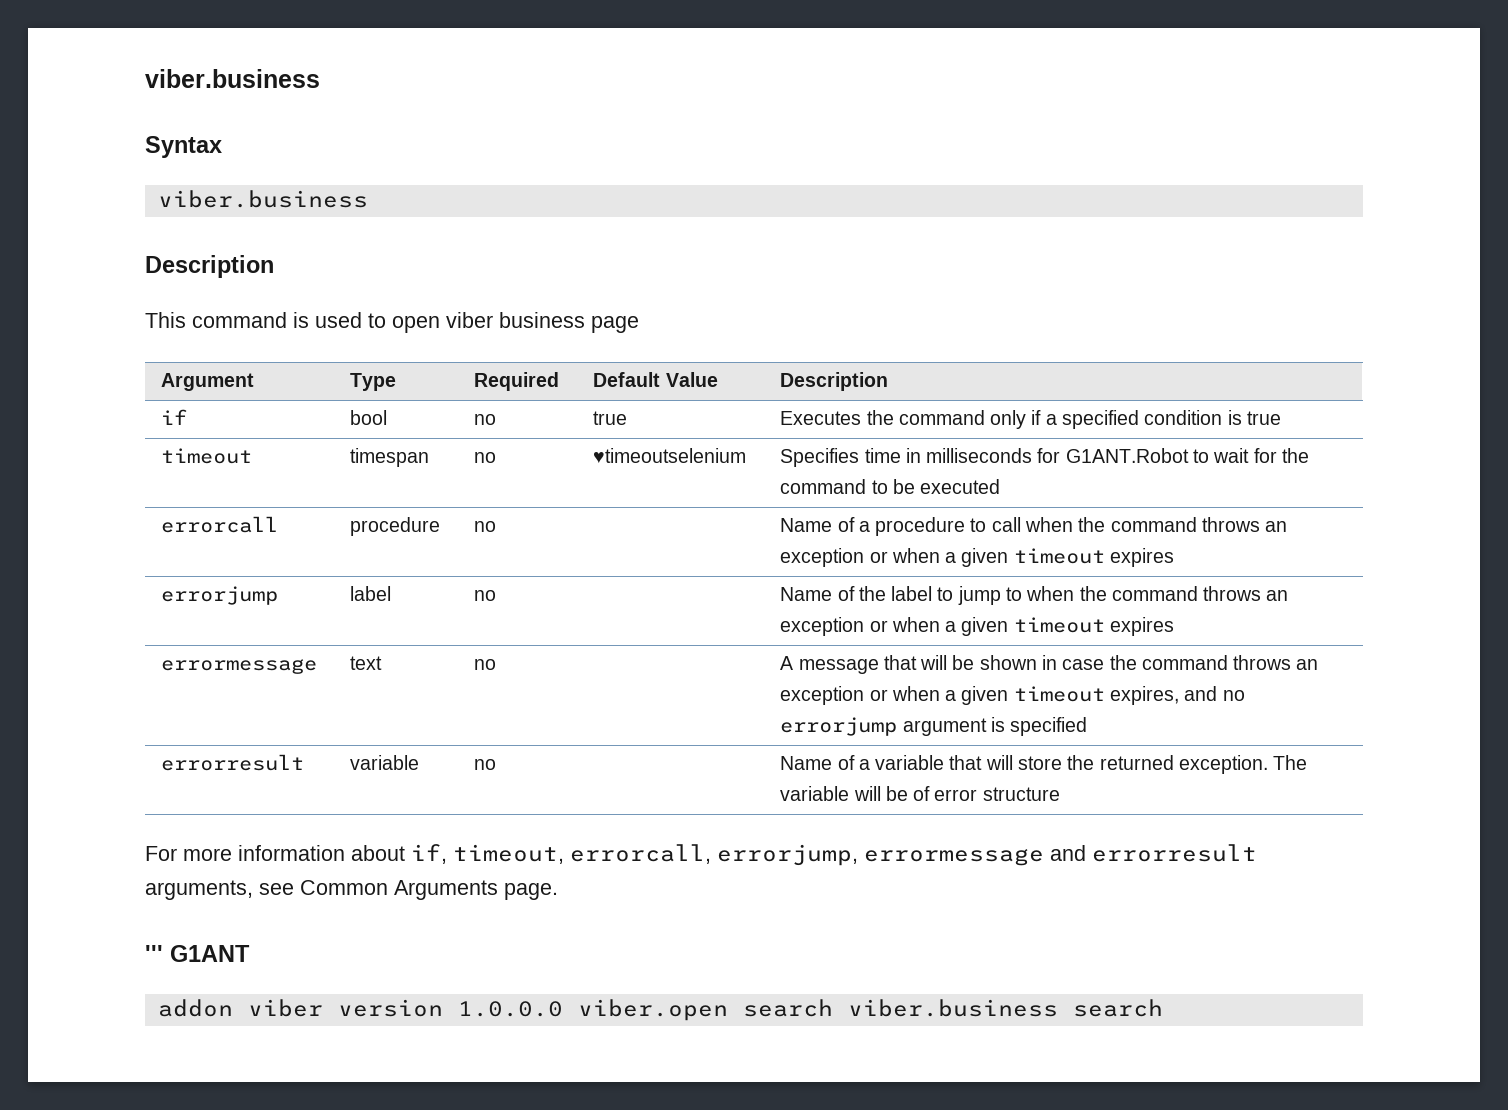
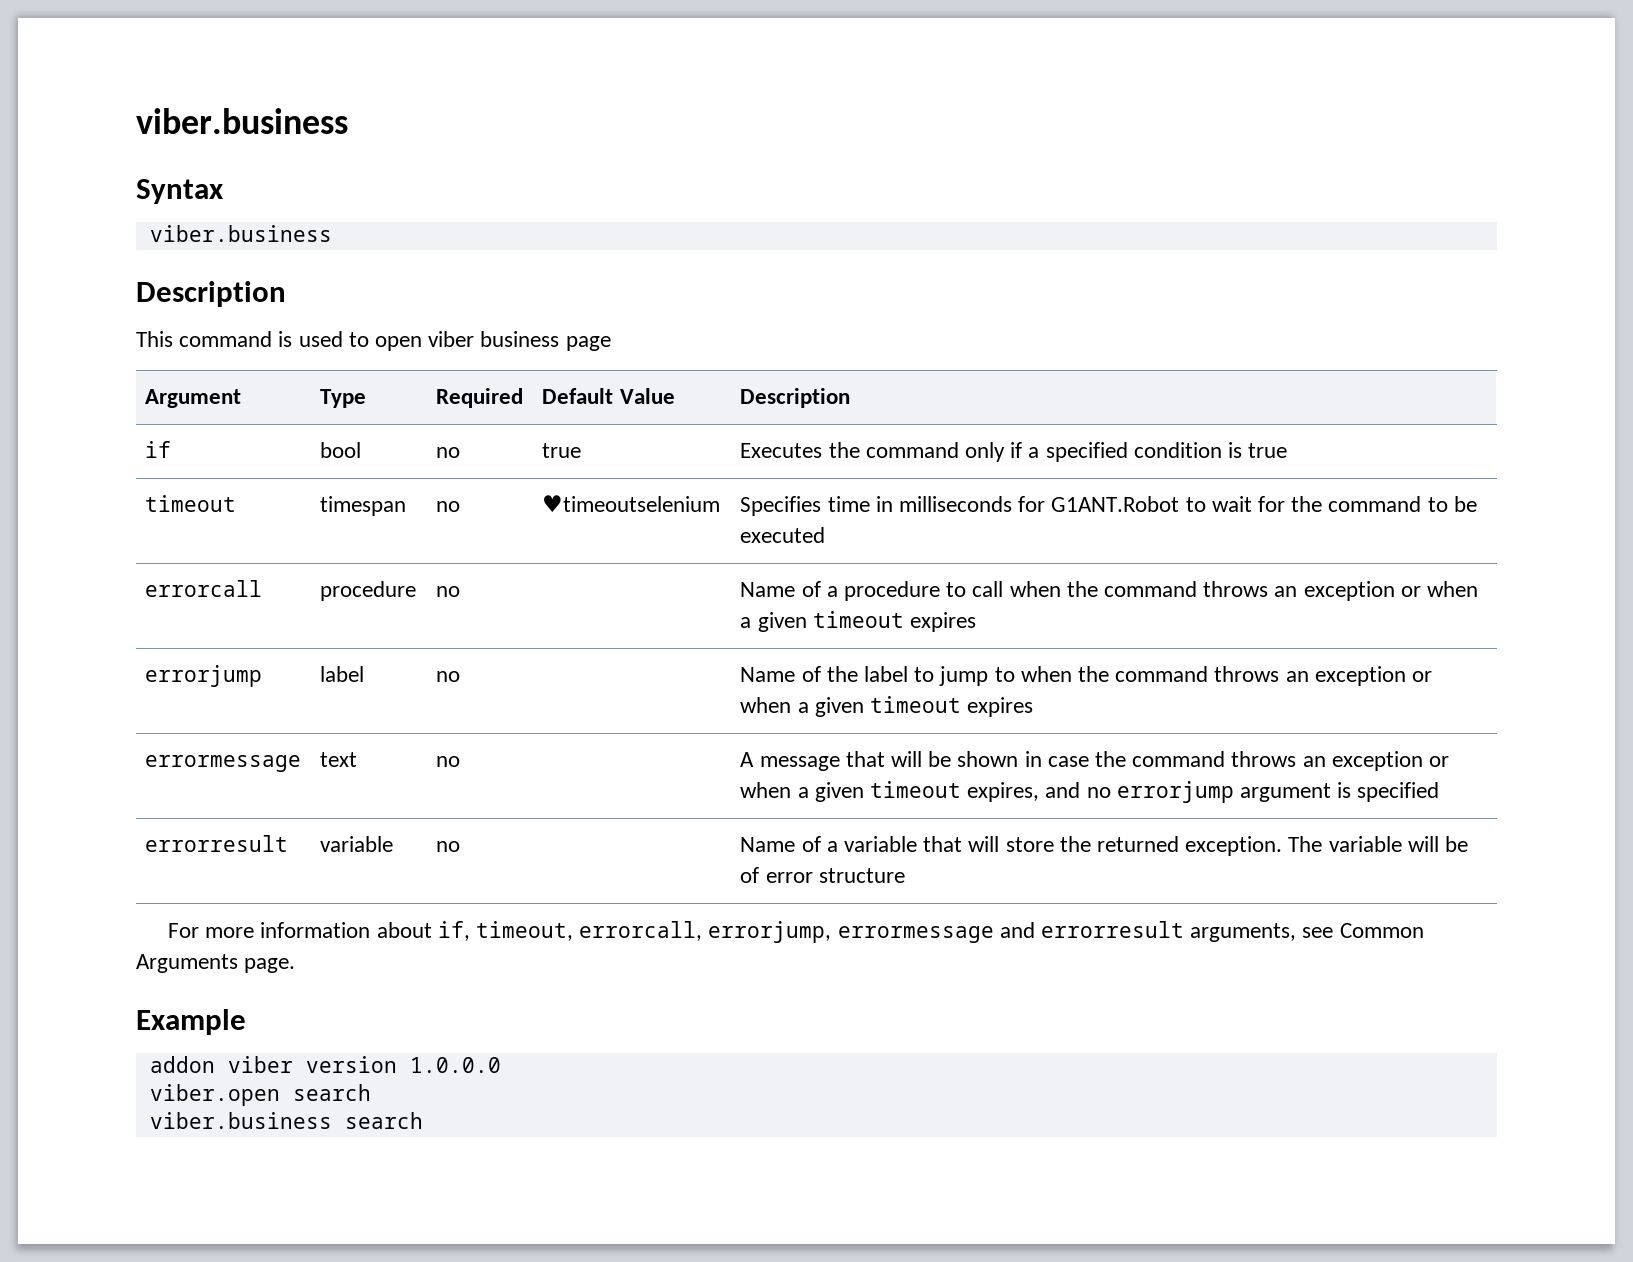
- ''' G1ANT
+ Example
- addon viber version 1.0.0.0 viber.open search viber.business search
+ addon viber version 1.0.0.0
+ viber.open search
+ viber.business search

